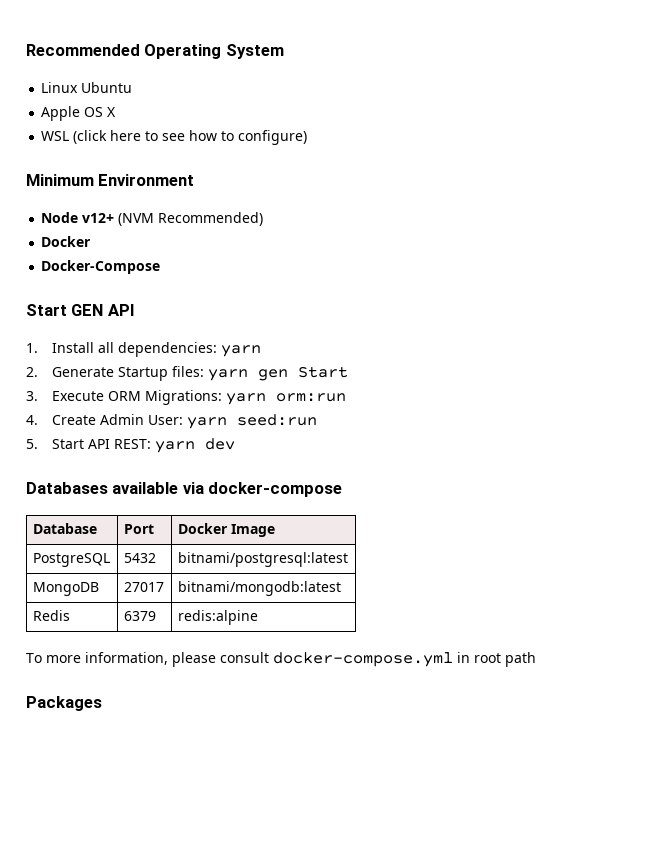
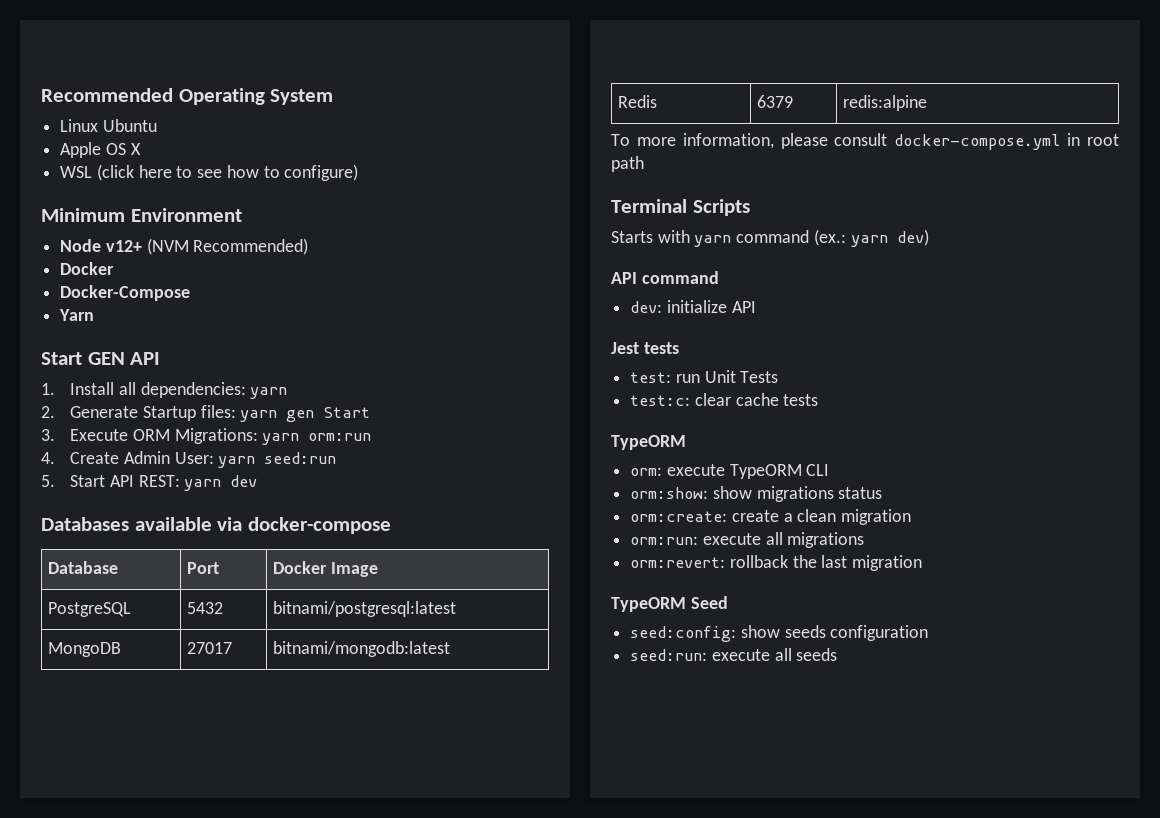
+ Yarn
- Packages
+ Terminal Scripts
+ Starts with yarn command (ex.: yarn dev)
+ API command
+ dev: initialize API
+ Jest tests
+ test: run Unit Tests
+ test:c: clear cache tests
+ TypeORM
+ orm: execute TypeORM CLI
+ orm:show: show migrations status
+ orm:create: create a clean migration
+ orm:run: execute all migrations
+ orm:revert: rollback the last migration
+ TypeORM Seed
+ seed:config: show seeds configuration
+ seed:run: execute all seeds

